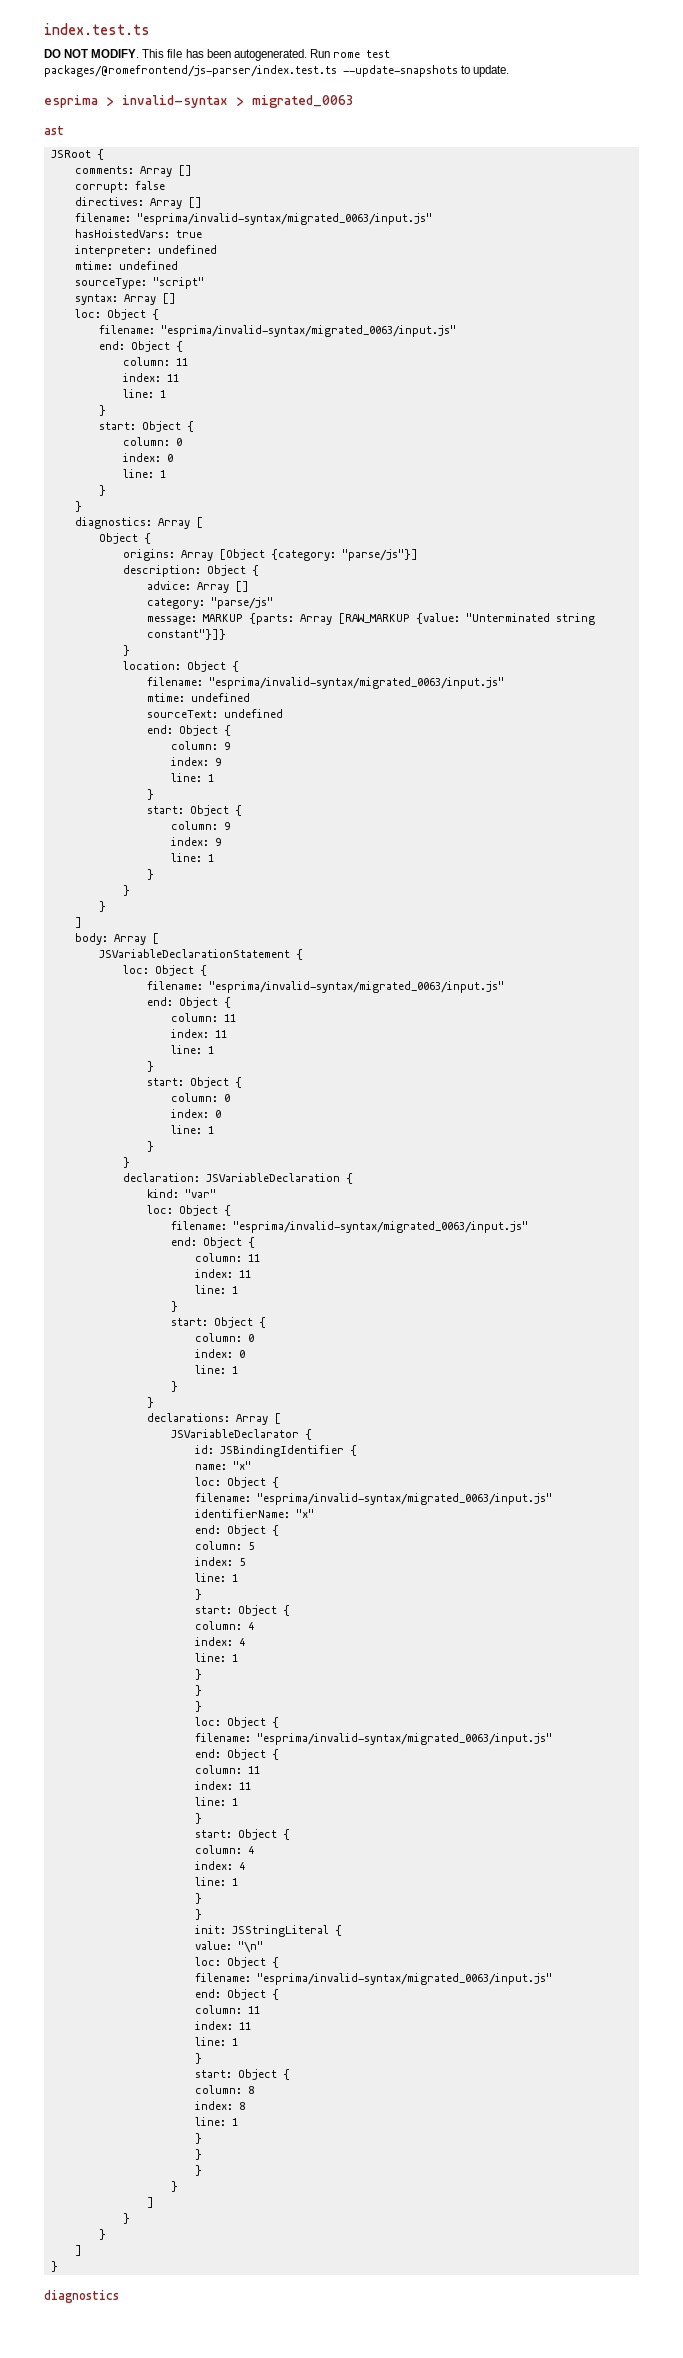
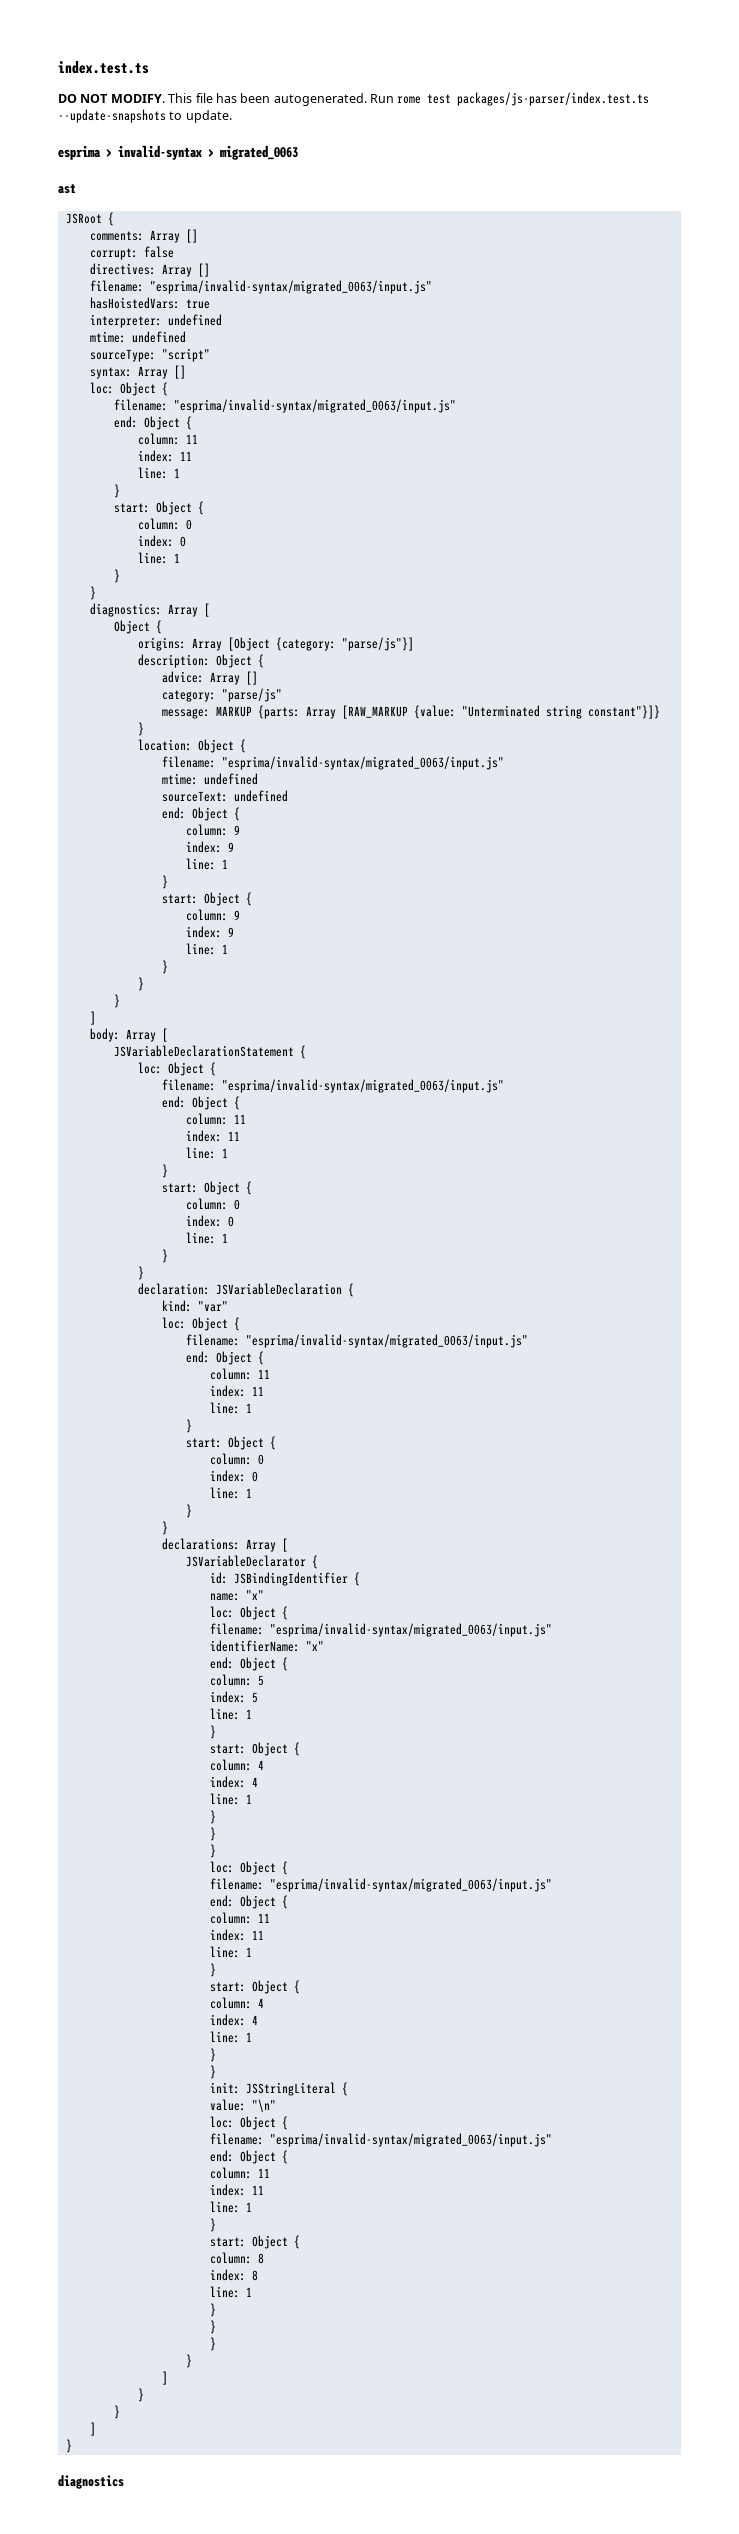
- Run rome test packages/@romefrontend/js-parser/index.test.ts --update-snapshots to update.
+ Run rome test packages/js-parser/index.test.ts --update-snapshots to update.

